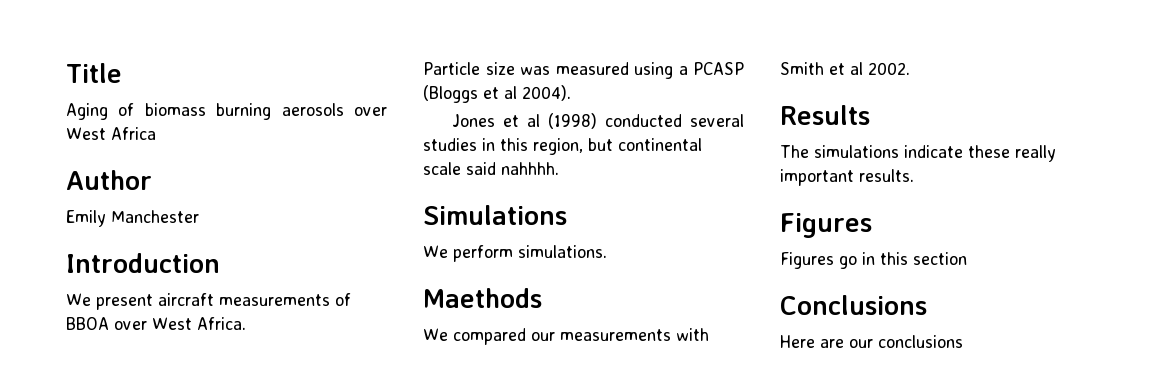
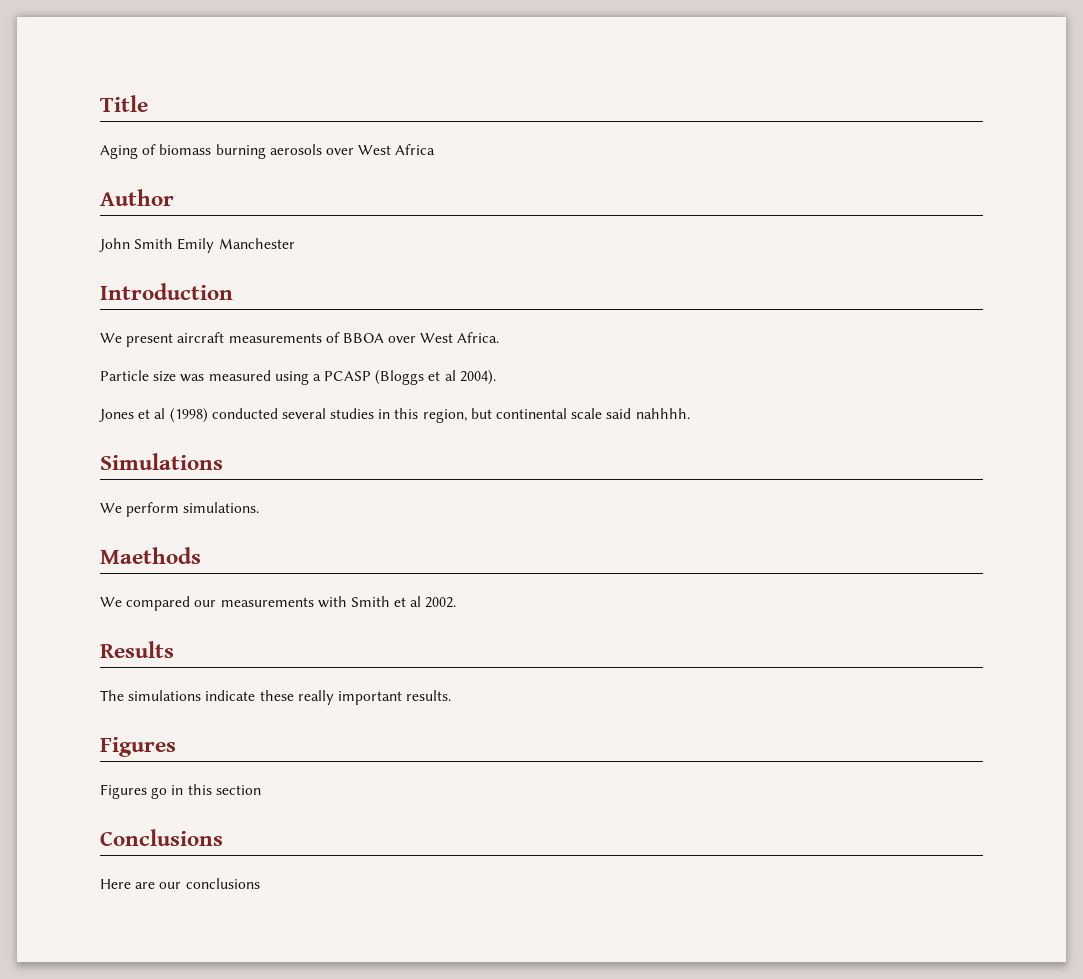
- Emily Manchester
+ John Smith Emily Manchester

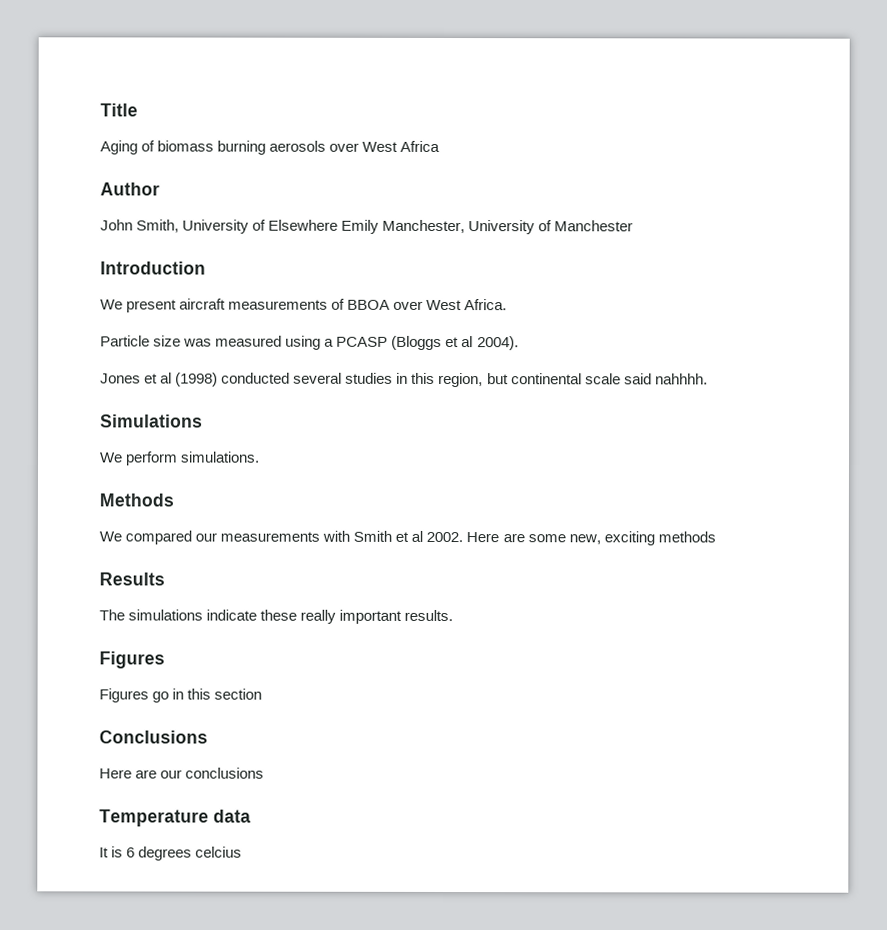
- John Smith Emily Manchester
+ John Smith, University of Elsewhere Emily Manchester, University of Manchester
- Maethods
+ Methods
+ Here are some new, exciting methods
+ Temperature data
+ It is 6 degrees celcius

